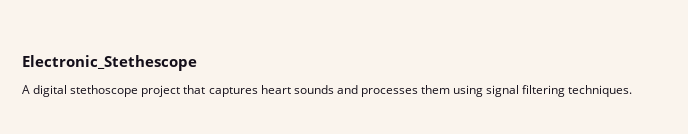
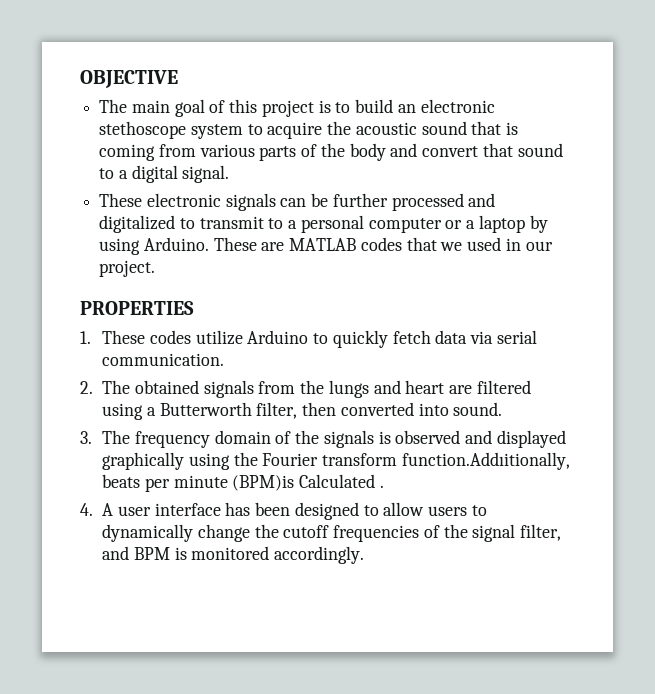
- Electronic_Stethescope
- A digital stethoscope project that captures heart sounds and processes them using signal filtering techniques.
+ OBJECTIVE
+ The main goal of this project is to build an electronic stethoscope system to acquire the acoustic sound that is coming from various parts of the body and convert that sound to a digital signal.
+ These electronic signals can be further processed and digitalized to transmit to a personal computer or a laptop by using Arduino. These are MATLAB codes that we used in our project.
+ PROPERTIES
+ 1. These codes utilize Arduino to quickly fetch data via serial communication.
+ 2. The obtained signals from the lungs and heart are filtered using a Butterworth filter, then converted into sound.
+ 3. The frequency domain of the signals is observed and displayed graphically using the Fourier transform function.Addıitionally, beats per minute (BPM)is Calculated .
+ 4. A user interface has been designed to allow users to dynamically change the cutoff frequencies of the signal filter, and BPM is monitored accordingly.

